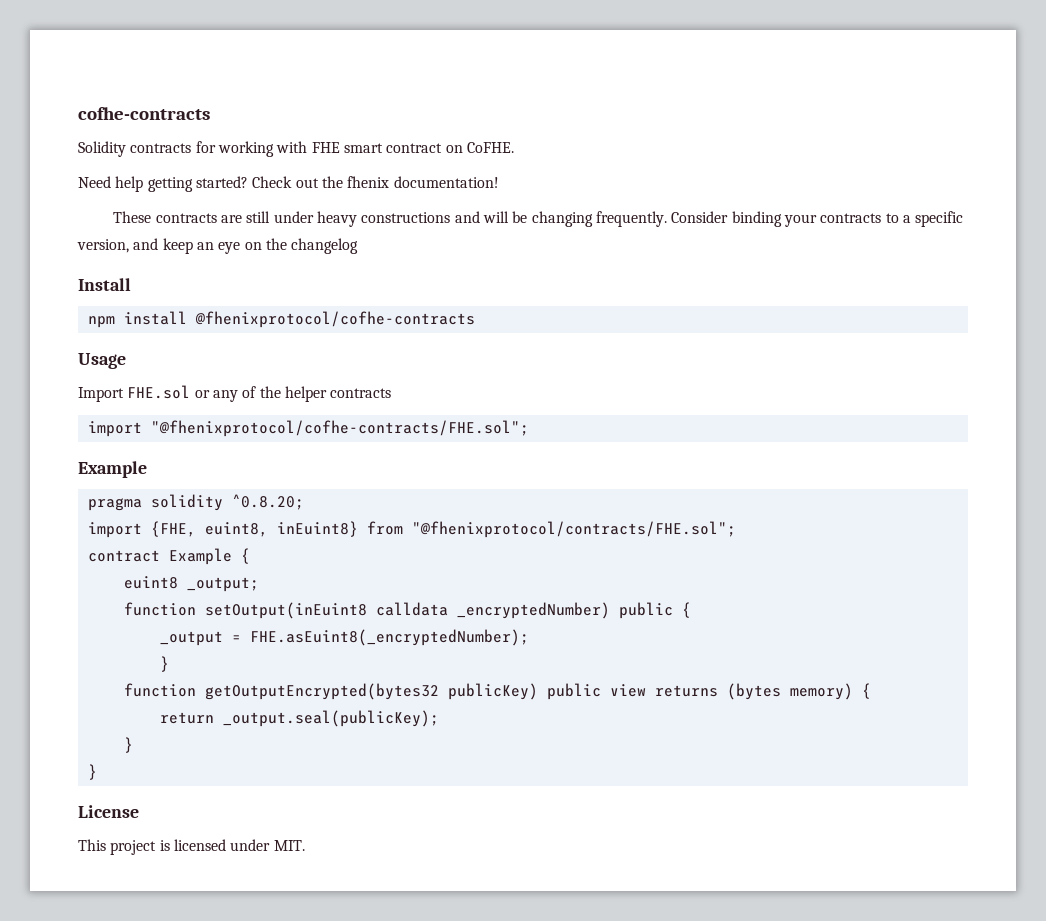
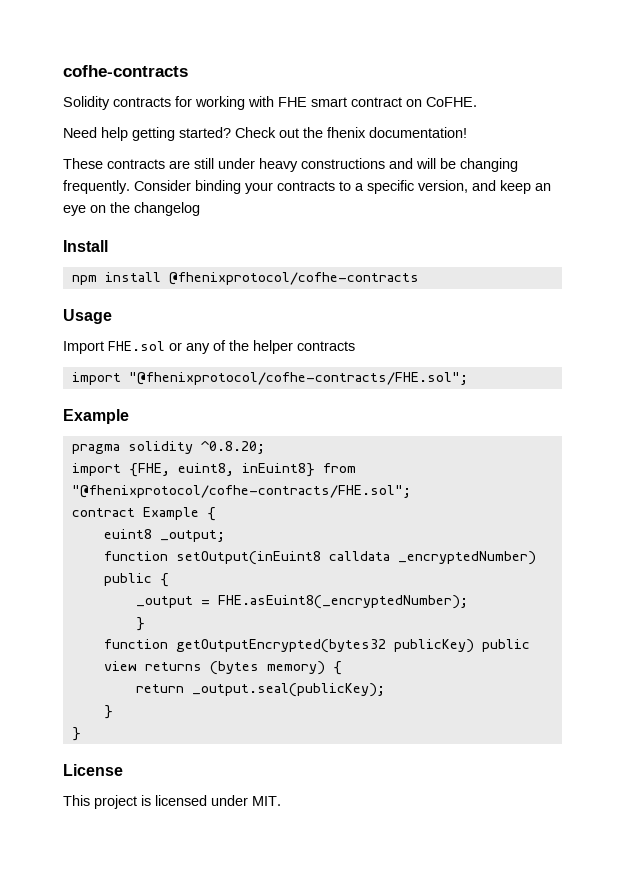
- import {FHE, euint8, inEuint8} from "@fhenixprotocol/contracts/FHE.sol";
+ import {FHE, euint8, inEuint8} from "@fhenixprotocol/cofhe-contracts/FHE.sol";

